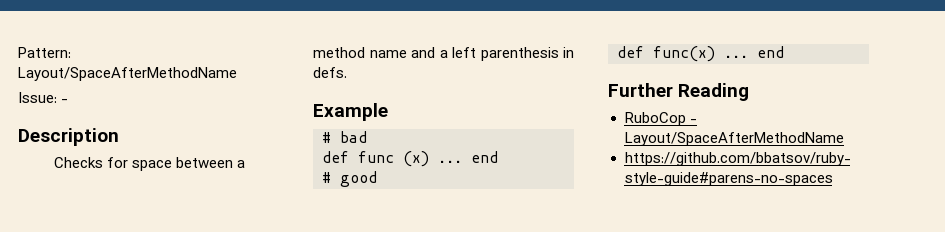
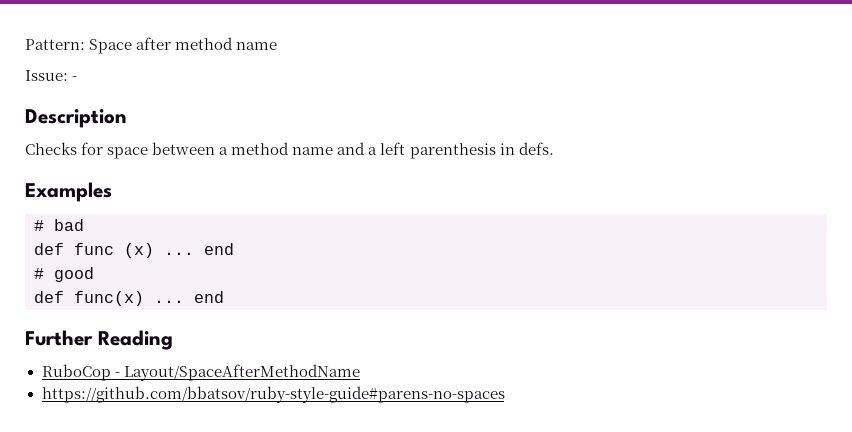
- Pattern: Layout/SpaceAfterMethodName
+ Pattern: Space after method name
- Example
+ Examples

